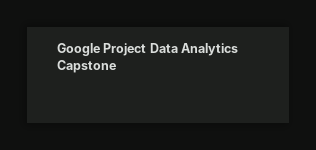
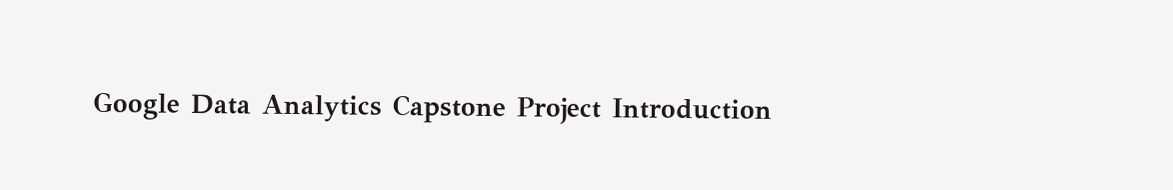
- Google Project Data Analytics Capstone
+ Google Data Analytics Capstone Project Introduction

